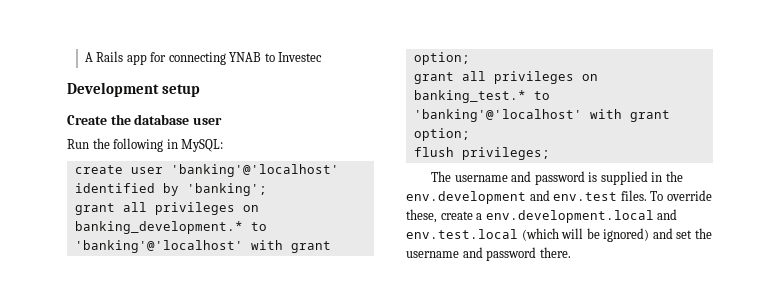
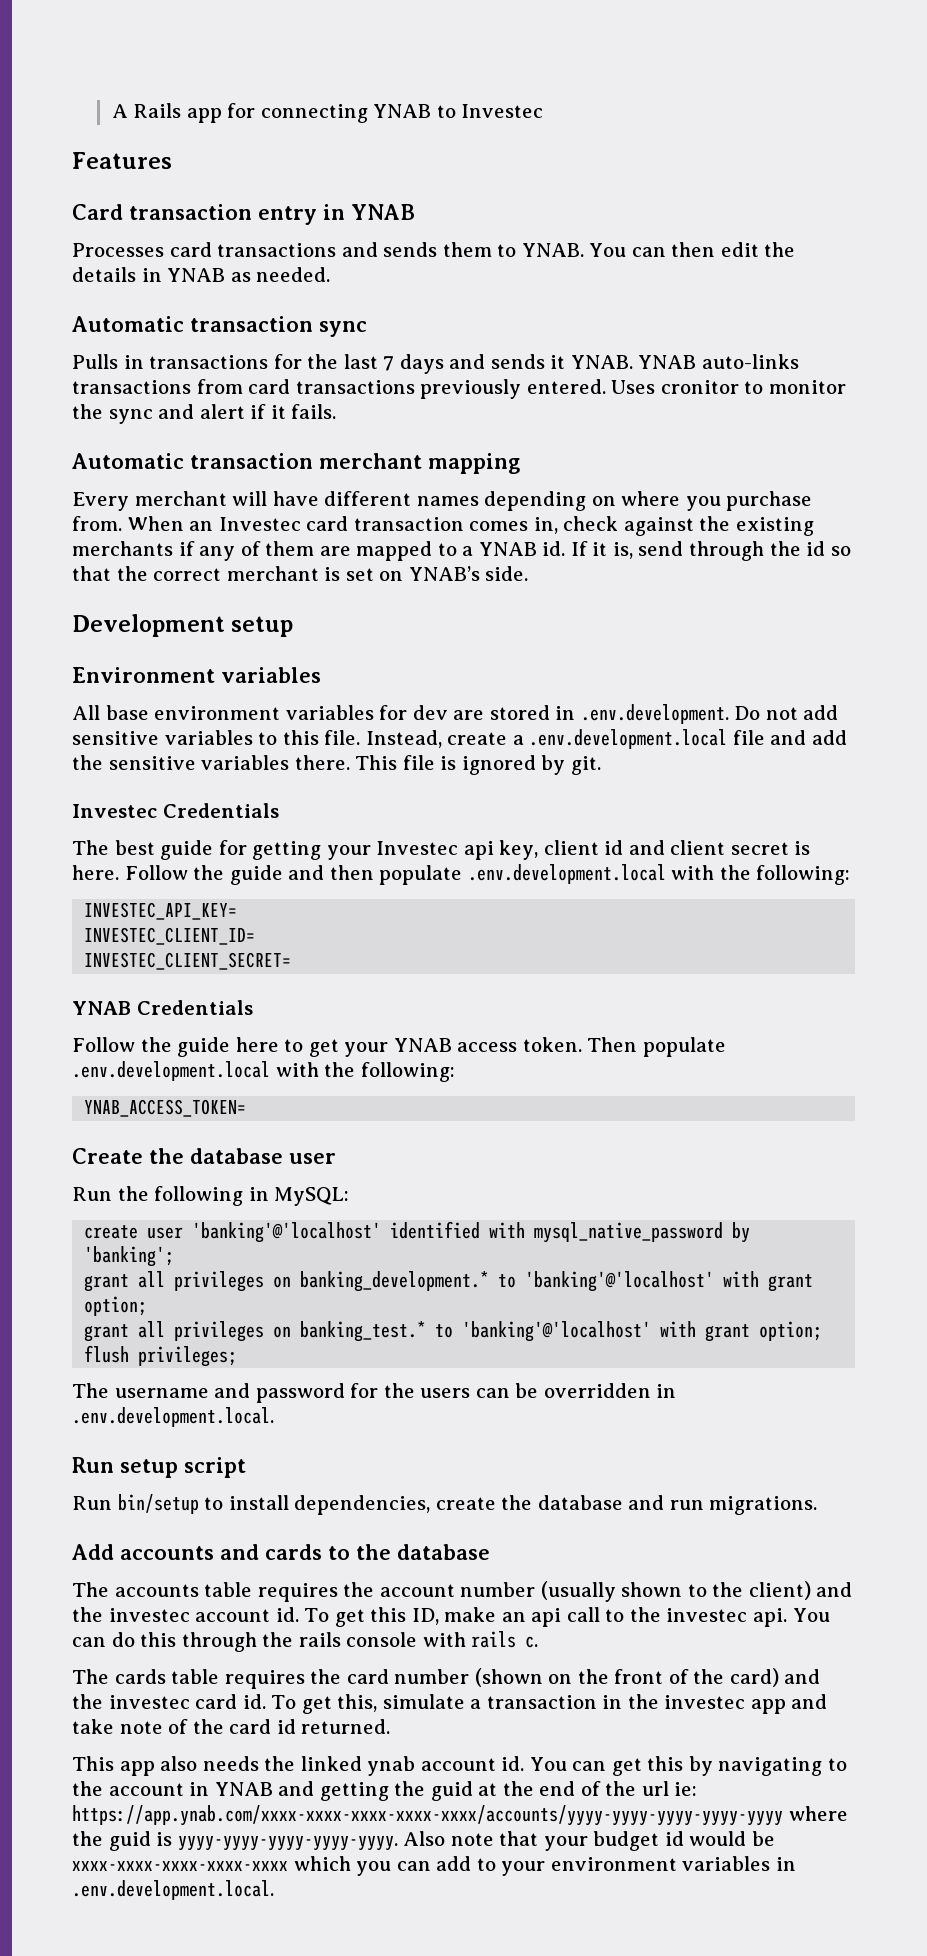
+ Features
+ Card transaction entry in YNAB
+ Processes card transactions and sends them to YNAB. You can then edit the details in YNAB as needed.
+ Automatic transaction sync
+ Pulls in transactions for the last 7 days and sends it YNAB. YNAB auto-links transactions from card transactions previously entered. Uses cronitor to monitor the sync and alert if it fails.
+ Automatic transaction merchant mapping
+ Every merchant will have different names depending on where you purchase from. When an Investec card transaction comes in, check against the existing merchants if any of them are mapped to a YNAB id. If it is, send through the id so that the correct merchant is set on YNAB’s side.
  Development setup
+ Environment variables
+ All base environment variables for dev are stored in .env.development. Do not add sensitive variables to this file. Instead, create a .env.development.local file and add the sensitive variables there. This file is ignored by git.
+ Investec Credentials
+ The best guide for getting your Investec api key, client id and client secret is here. Follow the guide and then populate .env.development.local with the following:
+ INVESTEC_API_KEY=
+ INVESTEC_CLIENT_ID=
+ INVESTEC_CLIENT_SECRET=
+ YNAB Credentials
+ Follow the guide here to get your YNAB access token. Then populate .env.development.local with the following:
+ YNAB_ACCESS_TOKEN=
- create user 'banking'@'localhost' identified by 'banking';
+ create user 'banking'@'localhost' identified with mysql_native_password by 'banking';
- The username and password is supplied in the env.development and env.test files. To override these, create a env.development.local and env.test.local (which will be ignored) and set the username and password there.
+ The username and password for the users can be overridden in .env.development.local.
+ Run setup script
+ Run bin/setup to install dependencies, create the database and run migrations.
+ Add accounts and cards to the database
+ The accounts table requires the account number (usually shown to the client) and the investec account id. To get this ID, make an api call to the investec api. You can do this through the rails console with rails c.
+ The cards table requires the card number (shown on the front of the card) and the investec card id. To get this, simulate a transaction in the investec app and take note of the card id returned.
+ This app also needs the linked ynab account id. You can get this by navigating to the account in YNAB and getting the guid at the end of the url ie: https://app.ynab.com/xxxx-xxxx-xxxx-xxxx-xxxx/accounts/yyyy-yyyy-yyyy-yyyy-yyyy where the guid is yyyy-yyyy-yyyy-yyyy-yyyy. Also note that your budget id would be xxxx-xxxx-xxxx-xxxx-xxxx which you can add to your environment variables in .env.development.local.

